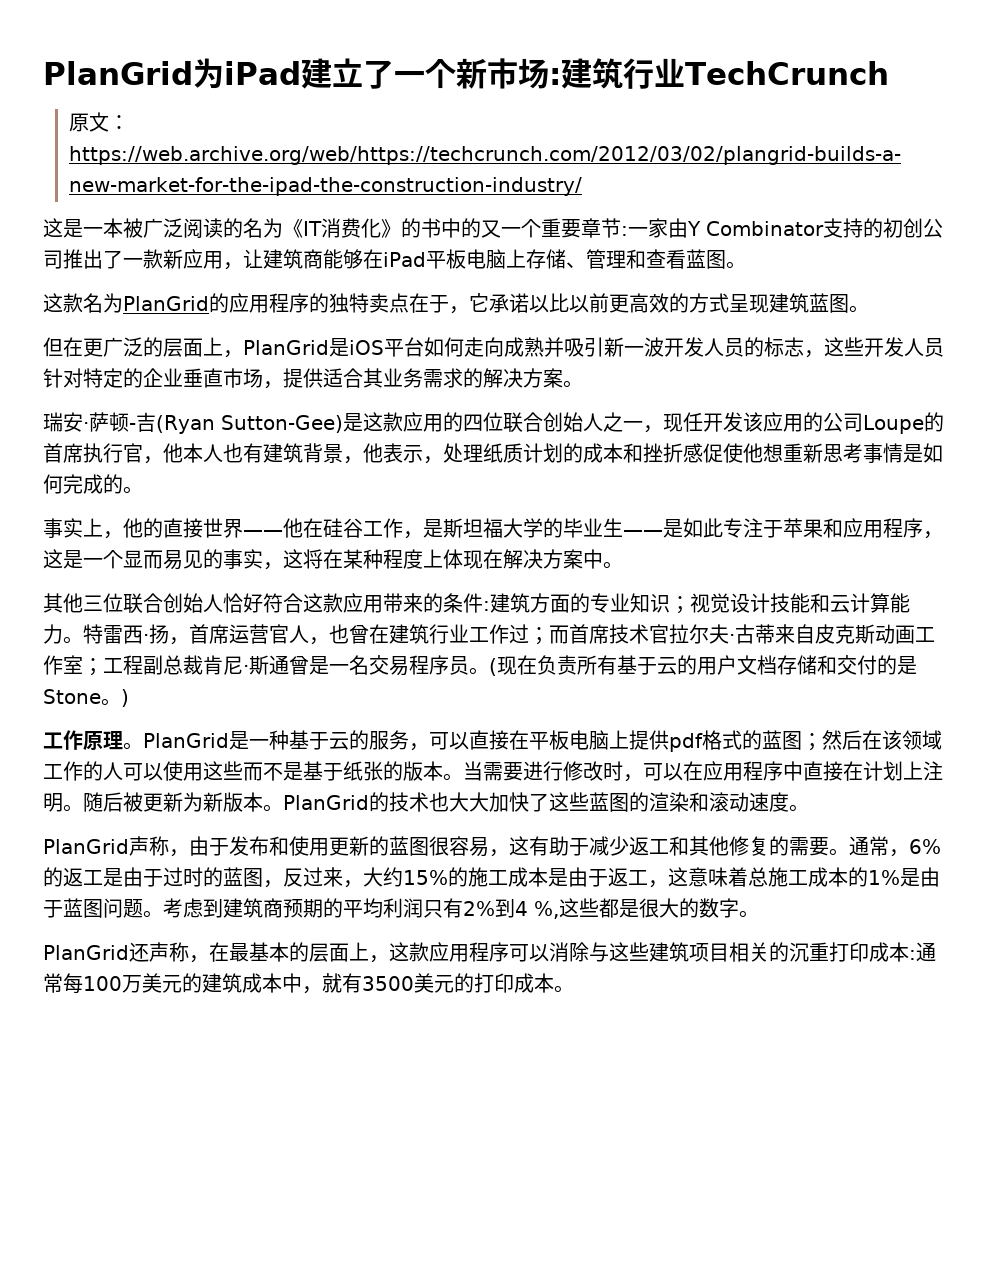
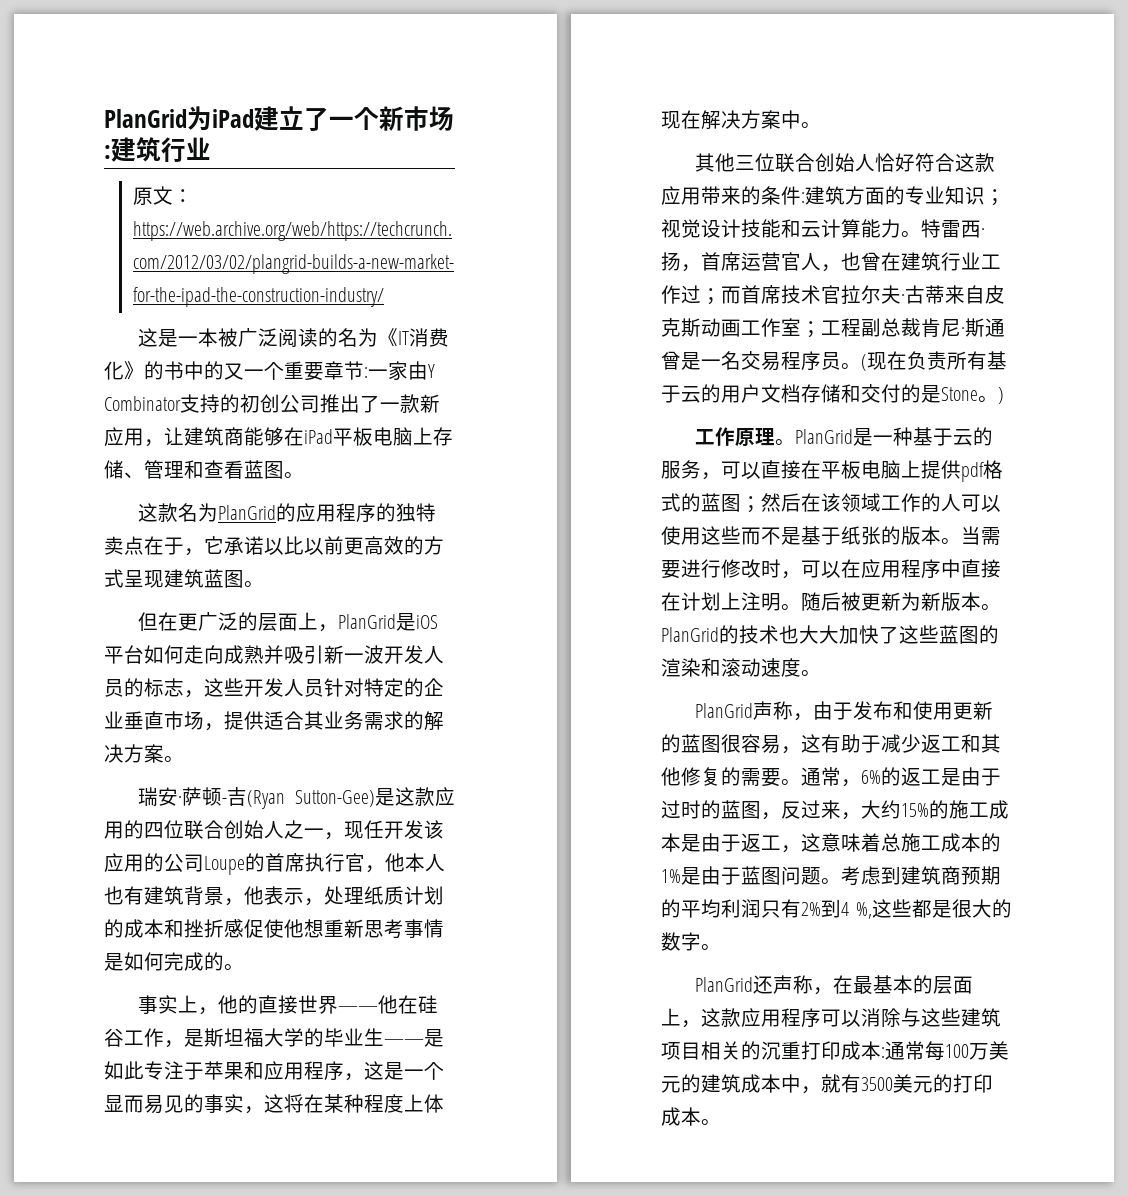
- PlanGrid为iPad建立了一个新市场:建筑行业TechCrunch
+ PlanGrid为iPad建立了一个新市场:建筑行业

